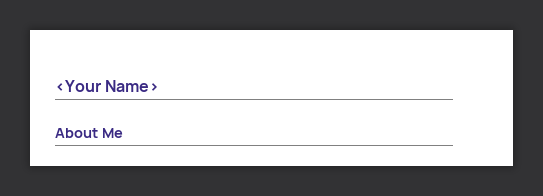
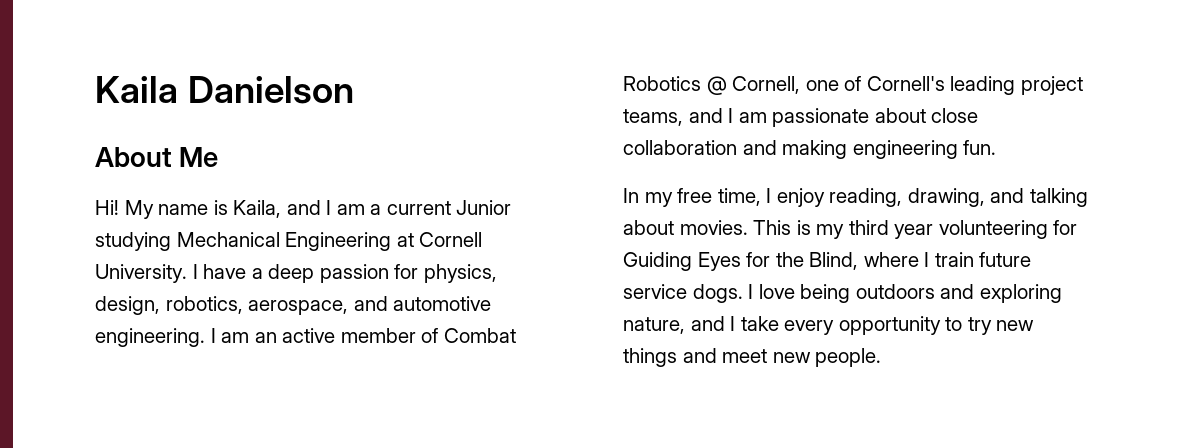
- <Your Name>
+ Kaila Danielson
+ Hi! My name is Kaila, and I am a current Junior studying Mechanical Engineering at Cornell University. I have a deep passion for physics, design, robotics, aerospace, and automotive engineering. I am an active member of Combat Robotics @ Cornell, one of Cornell's leading project teams, and I am passionate about close collaboration and making engineering fun.
+ In my free time, I enjoy reading, drawing, and talking about movies. This is my third year volunteering for Guiding Eyes for the Blind, where I train future service dogs. I love being outdoors and exploring nature, and I take every opportunity to try new things and meet new people.

